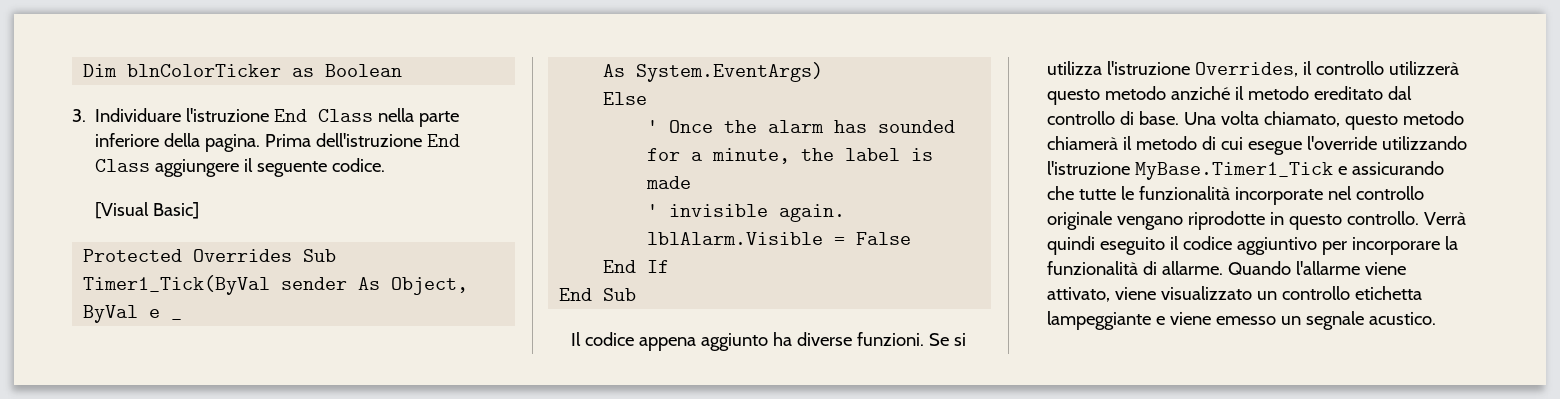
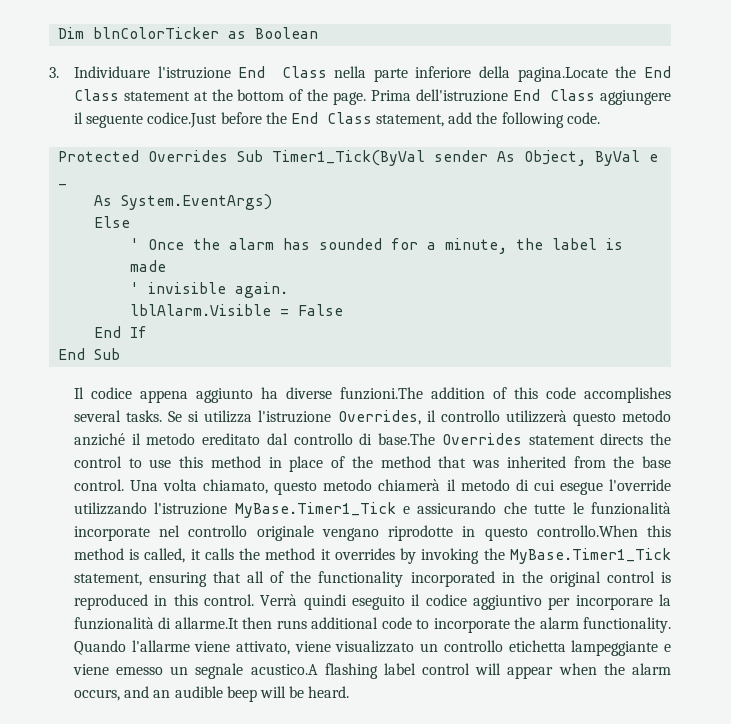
- 3. Individuare l'istruzione End Class nella parte inferiore della pagina.
+ 3. Individuare l'istruzione End Class nella parte inferiore della pagina.Locate the End Class statement at the bottom of the page.
- Prima dell'istruzione End Class aggiungere il seguente codice.
- [Visual Basic]
+ Prima dell'istruzione End Class aggiungere il seguente codice.Just before the End Class statement, add the following code.
- Il codice appena aggiunto ha diverse funzioni.
+ Il codice appena aggiunto ha diverse funzioni.The addition of this code accomplishes several tasks.
- Se si utilizza l'istruzione Overrides, il controllo utilizzerà questo metodo anziché il metodo ereditato dal controllo di base.
+ Se si utilizza l'istruzione Overrides, il controllo utilizzerà questo metodo anziché il metodo ereditato dal controllo di base.The Overrides statement directs the control to use this method in place of the method that was inherited from the base control.
- Una volta chiamato, questo metodo chiamerà il metodo di cui esegue l'override utilizzando l'istruzione MyBase.Timer1_Tick e assicurando che tutte le funzionalità incorporate nel controllo originale vengano riprodotte in questo controllo.
+ Una volta chiamato, questo metodo chiamerà il metodo di cui esegue l'override utilizzando l'istruzione MyBase.Timer1_Tick e assicurando che tutte le funzionalità incorporate nel controllo originale vengano riprodotte in questo controllo.When this method is called, it calls the method it overrides by invoking the MyBase.Timer1_Tick statement, ensuring that all of the functionality incorporated in the original control is reproduced in this control.
- Verrà quindi eseguito il codice aggiuntivo per incorporare la funzionalità di allarme.
+ Verrà quindi eseguito il codice aggiuntivo per incorporare la funzionalità di allarme.It then runs additional code to incorporate the alarm functionality.
- Quando l'allarme viene attivato, viene visualizzato un controllo etichetta lampeggiante e viene emesso un segnale acustico.
+ Quando l'allarme viene attivato, viene visualizzato un controllo etichetta lampeggiante e viene emesso un segnale acustico.A flashing label control will appear when the alarm occurs, and an audible beep will be heard.

